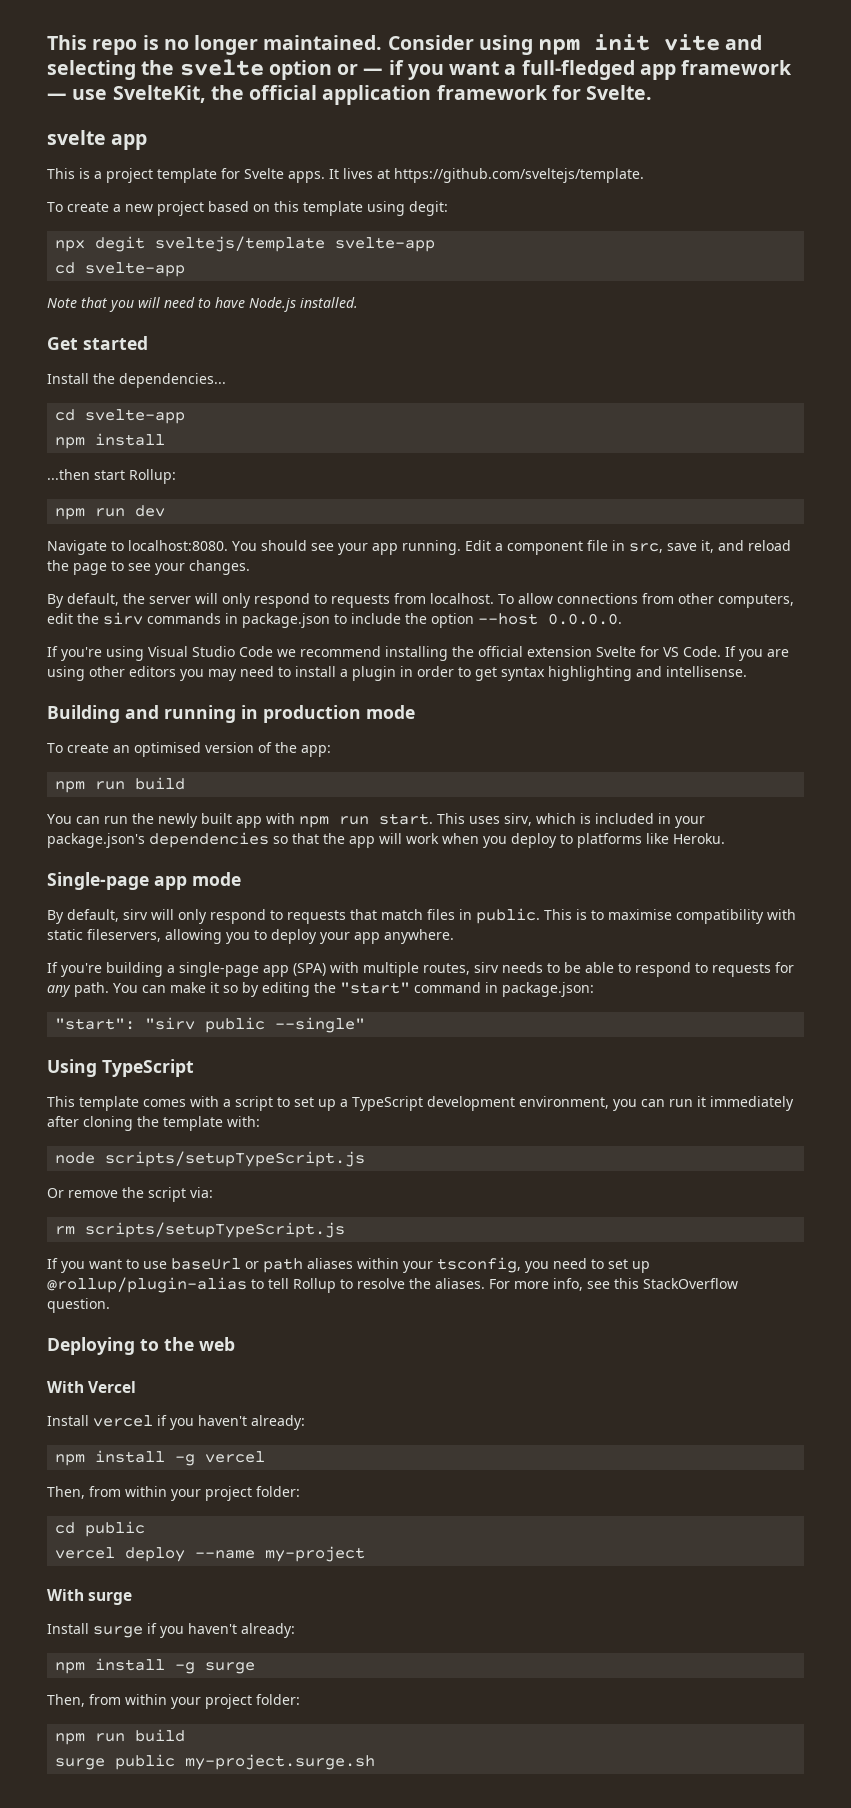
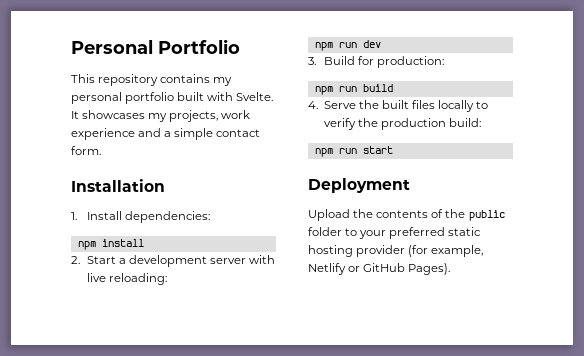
- This repo is no longer maintained. Consider using npm init vite and selecting the svelte option or — if you want a full-fledged app framework — use SvelteKit, the official application framework for Svelte.
- svelte app
- This is a project template for Svelte apps. It lives at https://github.com/sveltejs/template.
- To create a new project based on this template using degit:
- npx degit sveltejs/template svelte-app
- cd svelte-app
- Note that you will need to have Node.js installed.
- Get started
- Install the dependencies...
- cd svelte-app
+ Personal Portfolio
+ This repository contains my personal portfolio built with Svelte. It showcases my projects, work experience and a simple contact form.
+ Installation
+ 1. Install dependencies:
  npm install
- ...then start Rollup:
+ 2. Start a development server with live reloading:
  npm run dev
- Navigate to localhost:8080. You should see your app running. Edit a component file in src, save it, and reload the page to see your changes.
- By default, the server will only respond to requests from localhost. To allow connections from other computers, edit the sirv commands in package.json to include the option --host 0.0.0.0.
- If you're using Visual Studio Code we recommend installing the official extension Svelte for VS Code. If you are using other editors you may need to install a plugin in order to get syntax highlighting and intellisense.
- Building and running in production mode
- To create an optimised version of the app:
+ 3. Build for production:
  npm run build
- You can run the newly built app with npm run start. This uses sirv, which is included in your package.json's dependencies so that the app will work when you deploy to platforms like Heroku.
- Single-page app mode
- By default, sirv will only respond to requests that match files in public. This is to maximise compatibility with static fileservers, allowing you to deploy your app anywhere.
- If you're building a single-page app (SPA) with multiple routes, sirv needs to be able to respond to requests for any path. You can make it so by editing the "start" command in package.json:
- "start": "sirv public --single"
- Using TypeScript
- This template comes with a script to set up a TypeScript development environment, you can run it immediately after cloning the template with:
- node scripts/setupTypeScript.js
- Or remove the script via:
- rm scripts/setupTypeScript.js
- If you want to use baseUrl or path aliases within your tsconfig, you need to set up @rollup/plugin-alias to tell Rollup to resolve the aliases. For more info, see this StackOverflow question.
- Deploying to the web
- With Vercel
- Install vercel if you haven't already:
- npm install -g vercel
- Then, from within your project folder:
- cd public
- vercel deploy --name my-project
- With surge
- Install surge if you haven't already:
- npm install -g surge
- Then, from within your project folder:
- npm run build
- surge public my-project.surge.sh
+ 4. Serve the built files locally to verify the production build:
+ npm run start
+ Deployment
+ Upload the contents of the public folder to your preferred static hosting provider (for example, Netlify or GitHub Pages).

